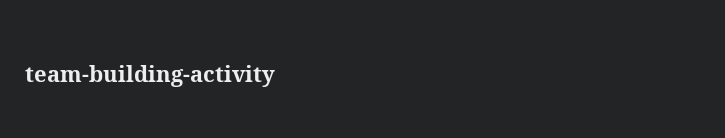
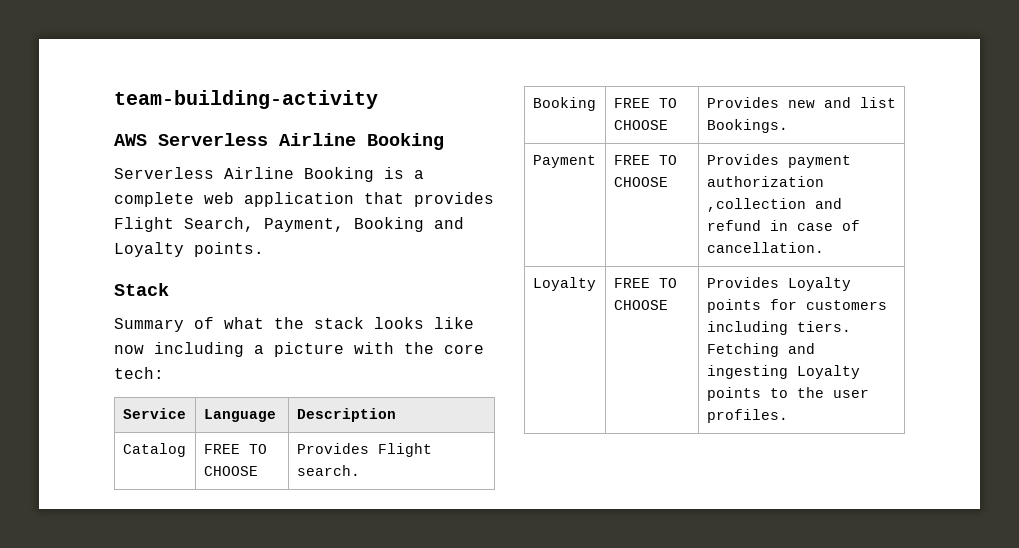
+ AWS Serverless Airline Booking
+ Serverless Airline Booking is a complete web application that provides Flight Search, Payment, Booking and Loyalty points.
+ Stack
+ Summary of what the stack looks like now including a picture with the core tech:
+ Service | Language | Description
+ Catalog | FREE TO CHOOSE | Provides Flight search.
+ Booking | FREE TO CHOOSE | Provides new and list Bookings.
+ Payment | FREE TO CHOOSE | Provides payment authorization ,collection and refund in case of cancellation.
+ Loyalty | FREE TO CHOOSE | Provides Loyalty points for customers including tiers. Fetching and ingesting Loyalty points to the user profiles.

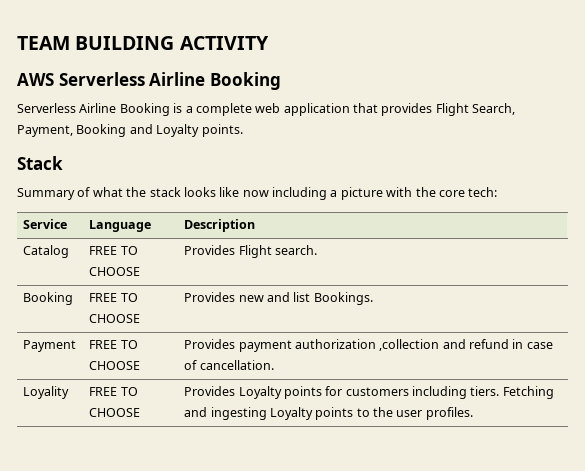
- team-building-activity
+ TEAM BUILDING ACTIVITY
- Loyalty | FREE TO CHOOSE | Provides Loyalty points for customers including tiers. Fetching and ingesting Loyalty points to the user profiles.
+ Loyality | FREE TO CHOOSE | Provides Loyalty points for customers including tiers. Fetching and ingesting Loyalty points to the user profiles.

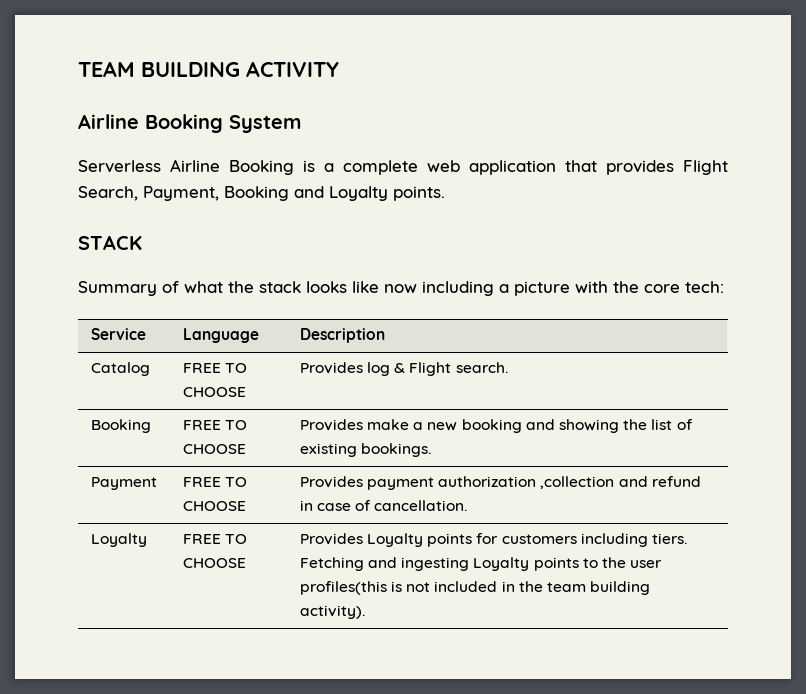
- AWS Serverless Airline Booking
+ Airline Booking System
- Stack
+ STACK
- Catalog | FREE TO CHOOSE | Provides Flight search.
+ Catalog | FREE TO CHOOSE | Provides log & Flight search.
- Booking | FREE TO CHOOSE | Provides new and list Bookings.
+ Booking | FREE TO CHOOSE | Provides make a new booking and showing the list of existing bookings.
- Loyality | FREE TO CHOOSE | Provides Loyalty points for customers including tiers. Fetching and ingesting Loyalty points to the user profiles.
+ Loyalty | FREE TO CHOOSE | Provides Loyalty points for customers including tiers. Fetching and ingesting Loyalty points to the user profiles(this is not included in the team building activity).

